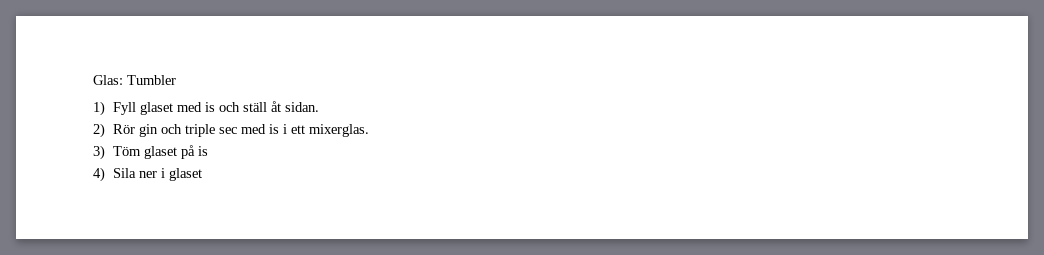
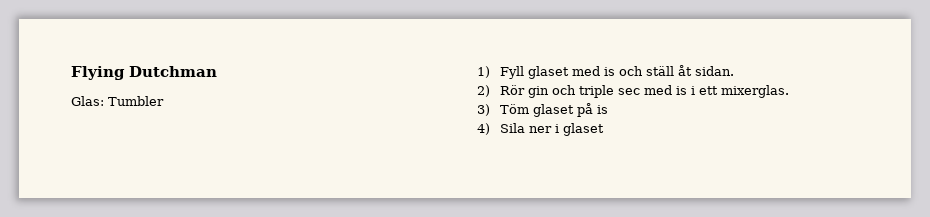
+ Flying Dutchman

